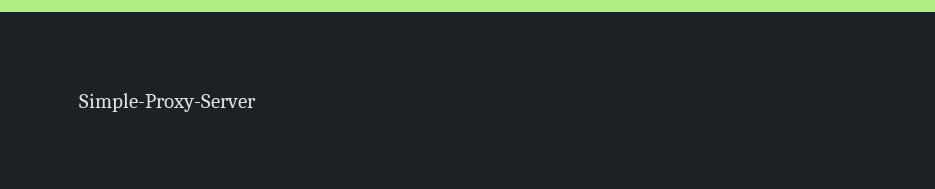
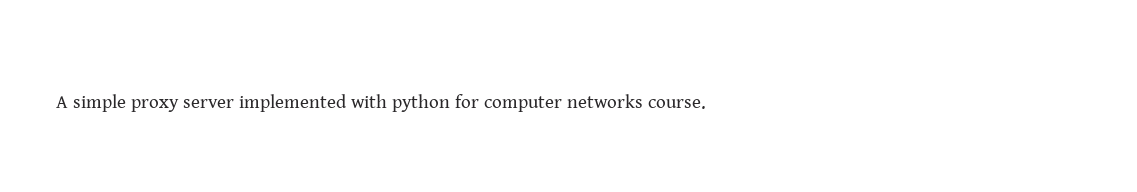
- Simple-Proxy-Server
+ A simple proxy server implemented with python for computer networks course.

